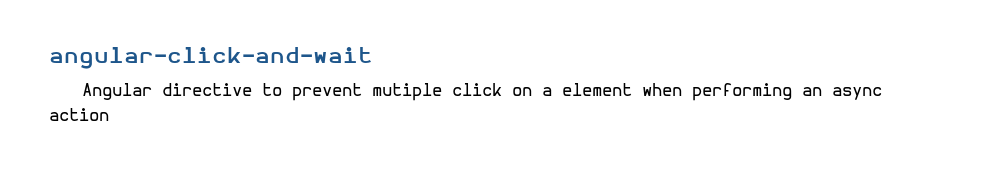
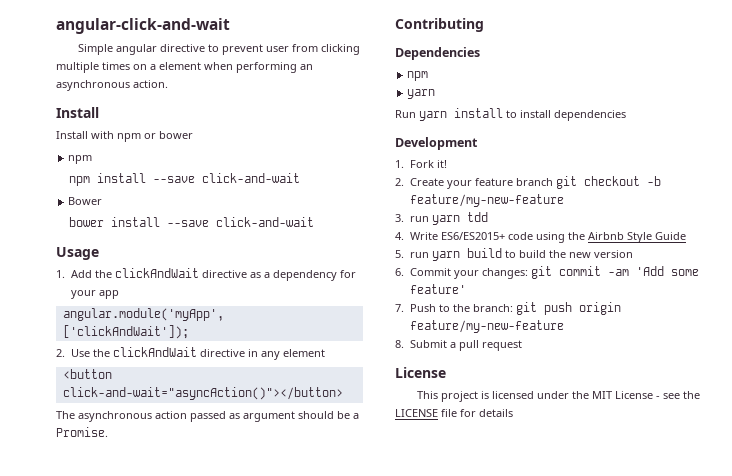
- Angular directive to prevent mutiple click on a element when performing an async action
+ Simple angular directive to prevent user from clicking multiple times on a element when performing an asynchronous action.
+ Install
+ Install with npm or bower
+ npm
+ npm install --save click-and-wait
+ Bower
+ bower install --save click-and-wait
+ Usage
+ 1. Add the clickAndWait directive as a dependency for your app
+ angular.module('myApp', ['clickAndWait']);
+ 2. Use the clickAndWait directive in any element
+ <button click-and-wait="asyncAction()"></button>
+ The asynchronous action passed as argument should be a Promise.
+ Contributing
+ Dependencies
+ npm
+ yarn
+ Run yarn install to install dependencies
+ Development
+ 1. Fork it!
+ 2. Create your feature branch git checkout -b feature/my-new-feature
+ 3. run yarn tdd
+ 4. Write ES6/ES2015+ code using the Airbnb Style Guide
+ 5. run yarn build to build the new version
+ 6. Commit your changes: git commit -am 'Add some feature'
+ 7. Push to the branch: git push origin feature/my-new-feature
+ 8. Submit a pull request
+ License
+ This project is licensed under the MIT License - see the LICENSE file for details

